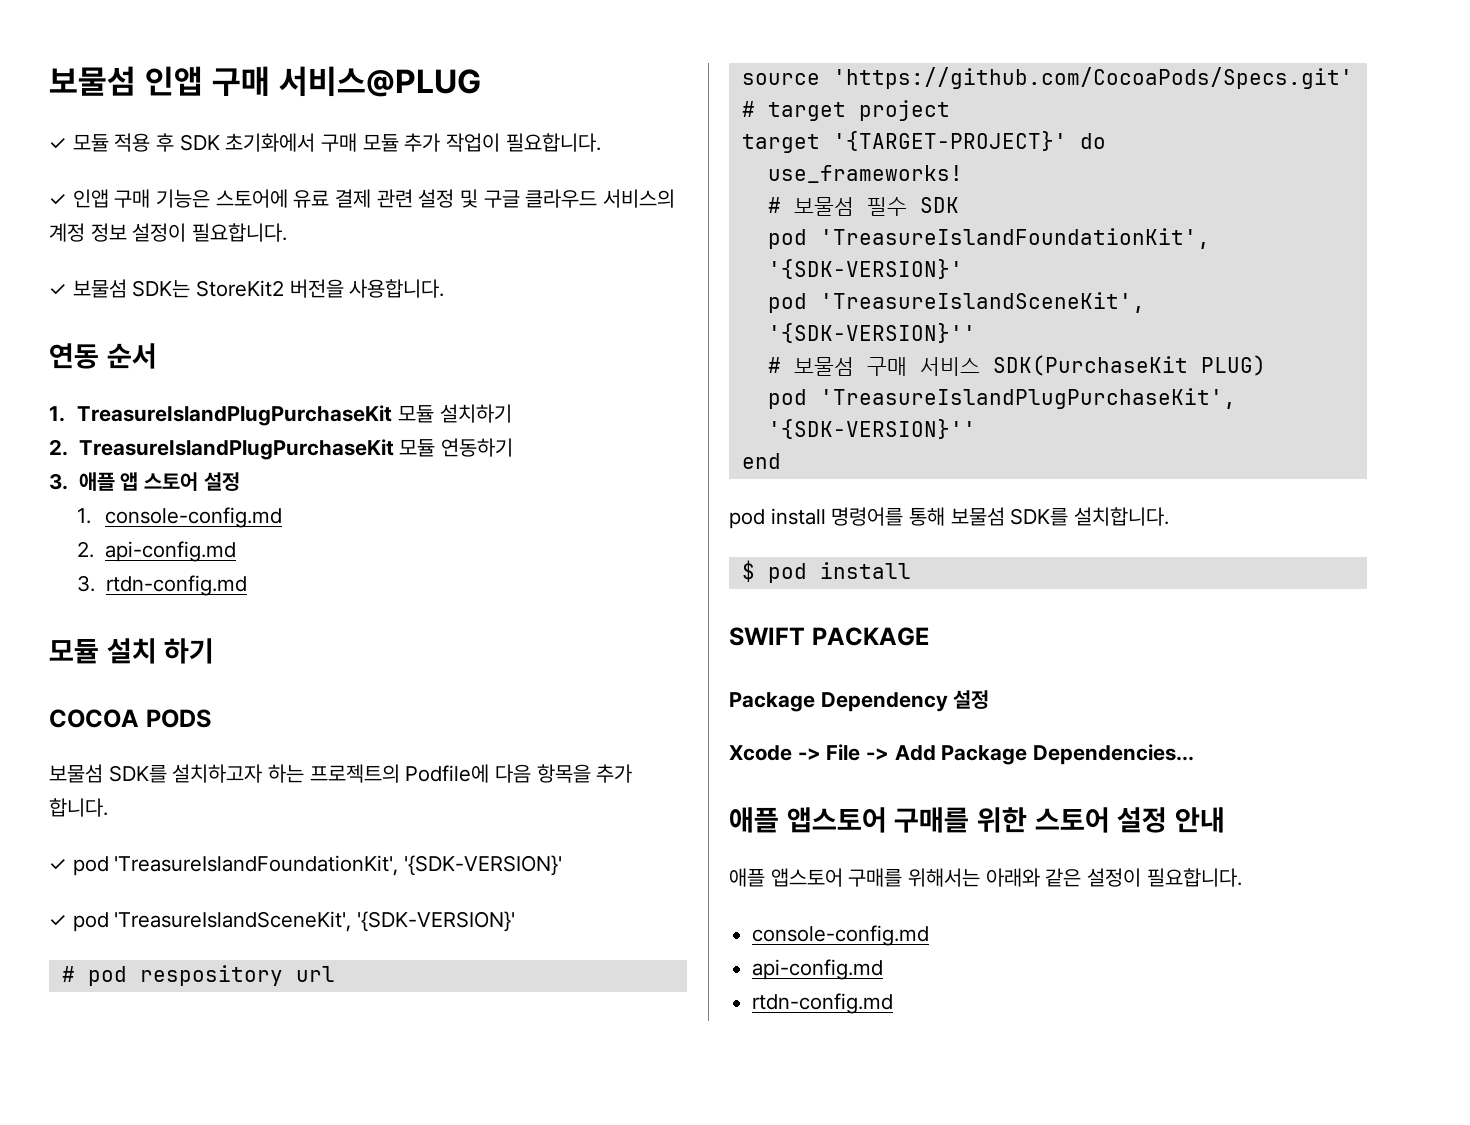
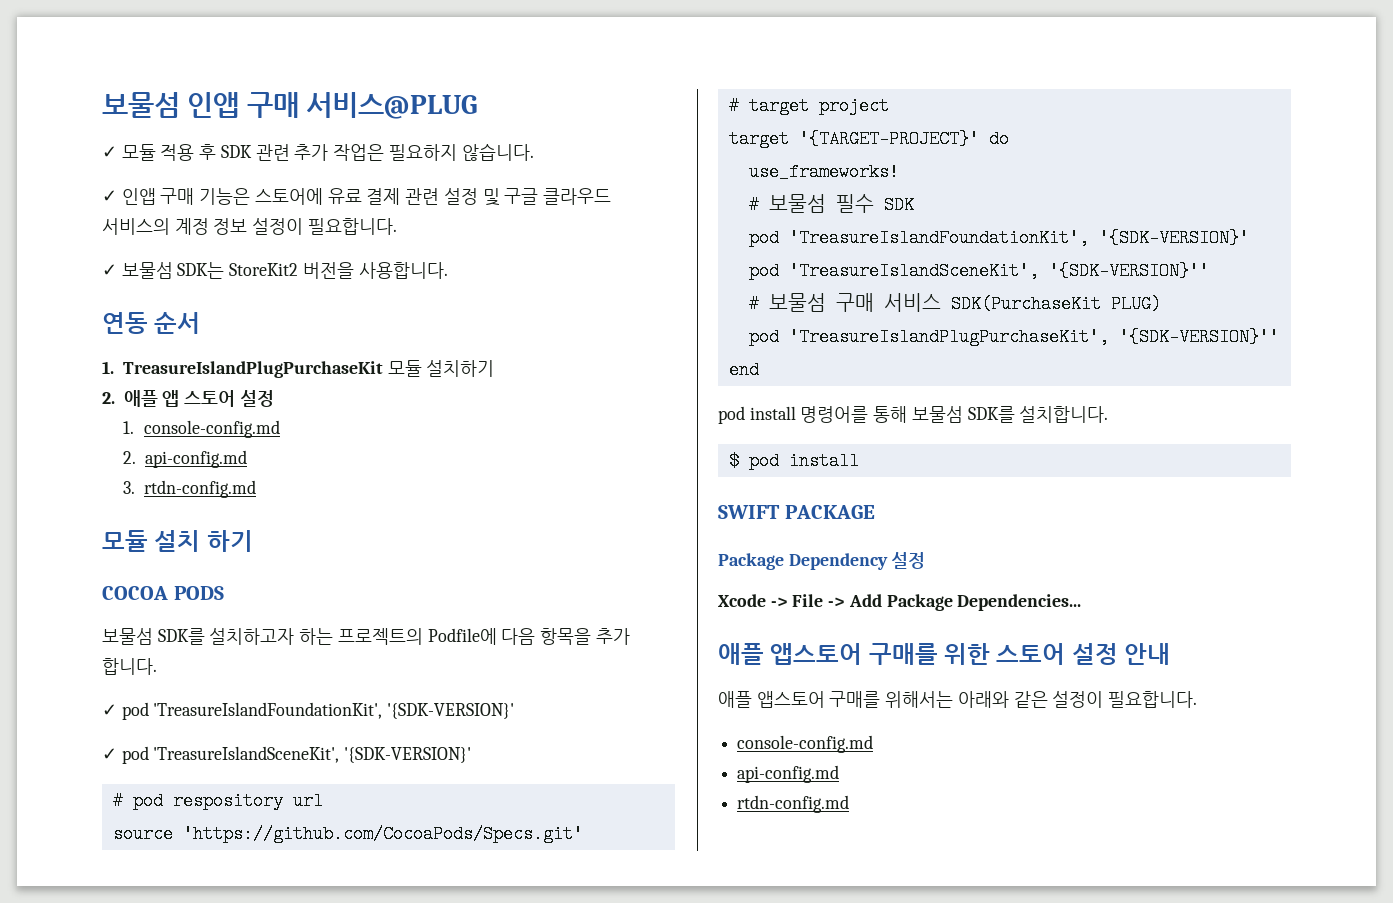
- ✓ 모듈 적용 후 SDK 초기화에서 구매 모듈 추가 작업이 필요합니다.
+ ✓ 모듈 적용 후 SDK 관련 추가 작업은 필요하지 않습니다.
- 2. TreasureIslandPlugPurchaseKit 모듈 연동하기
- 3. 애플 앱 스토어 설정
+ 2. 애플 앱 스토어 설정

